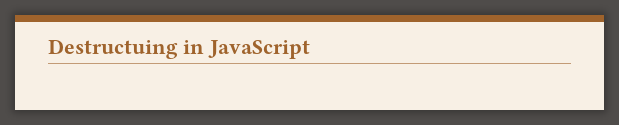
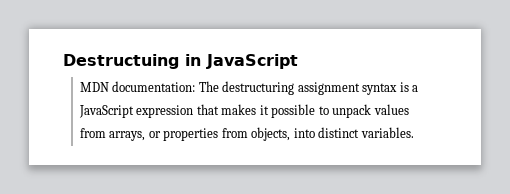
+ MDN documentation: The destructuring assignment syntax is a JavaScript expression that makes it possible to unpack values from arrays, or properties from objects, into distinct variables.

